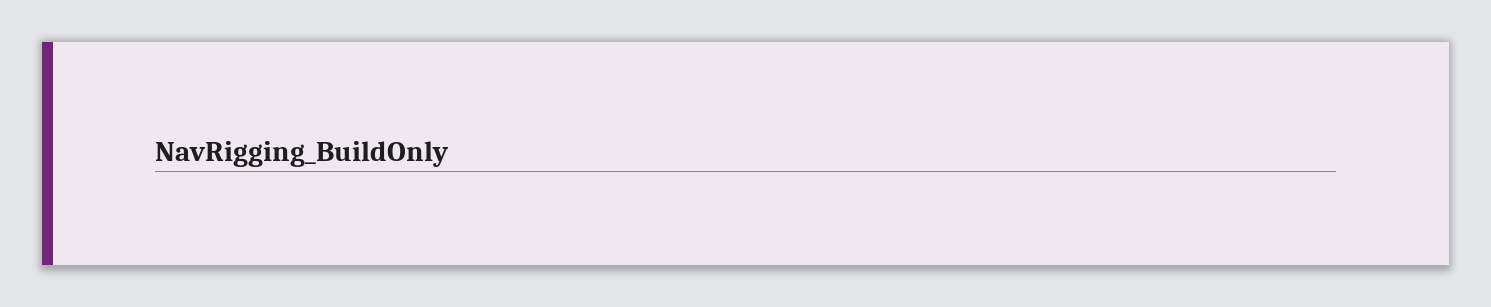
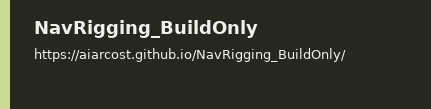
+ https://aiarcost.github.io/NavRigging_BuildOnly/

